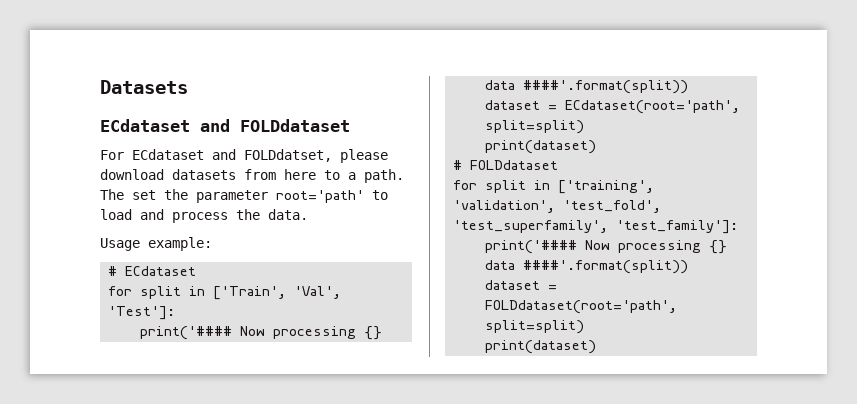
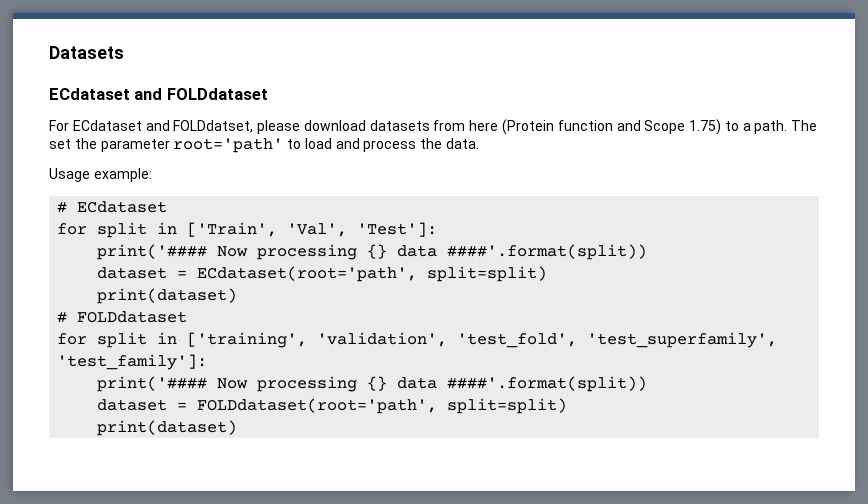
- For ECdataset and FOLDdatset, please download datasets from here to a path.
+ For ECdataset and FOLDdatset, please download datasets from here (Protein function and Scope 1.75) to a path.

